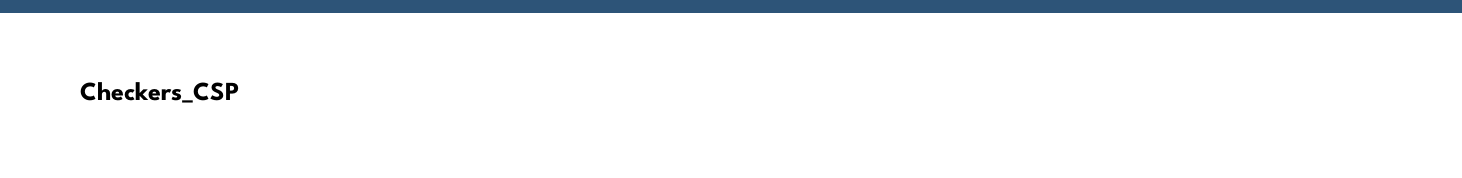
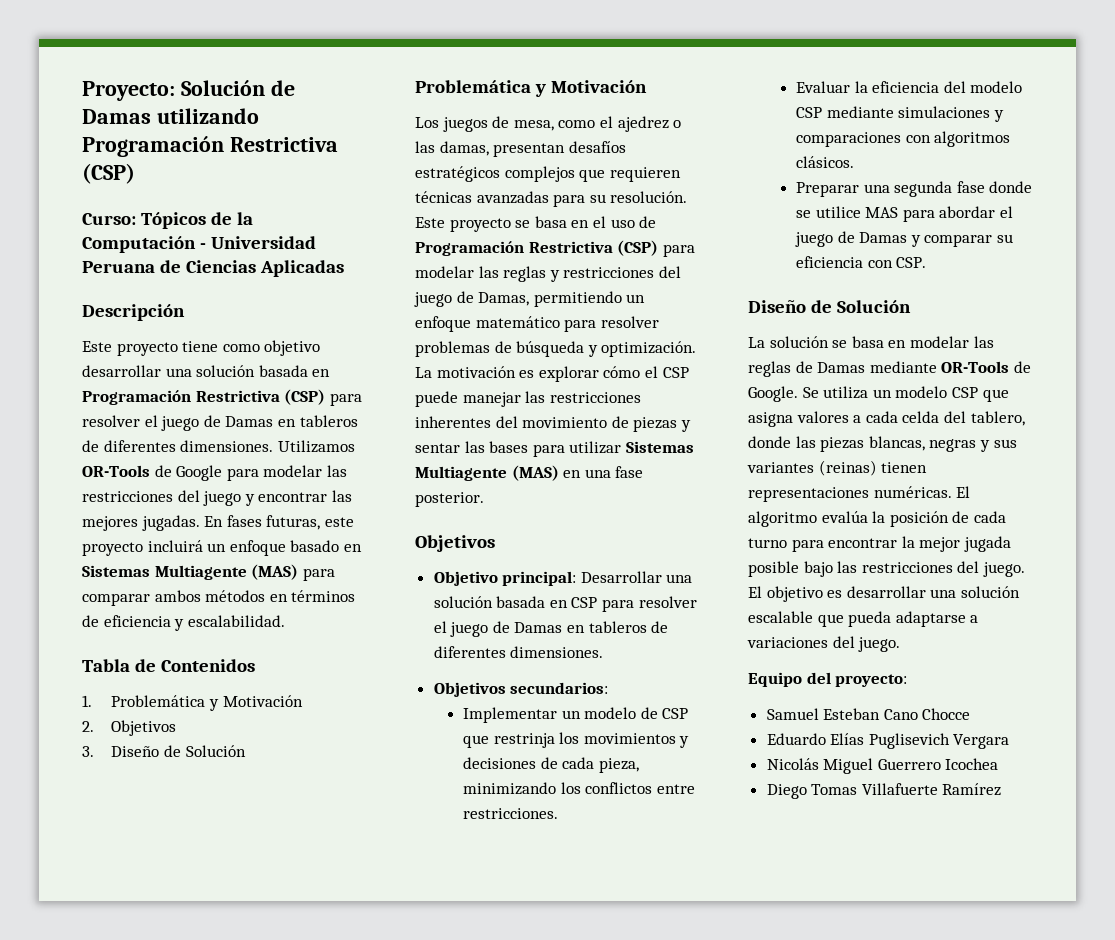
- Checkers_CSP
+ Proyecto: Solución de Damas utilizando Programación Restrictiva (CSP)
+ Curso: Tópicos de la Computación - Universidad Peruana de Ciencias Aplicadas
+ Descripción
+ Este proyecto tiene como objetivo desarrollar una solución basada en Programación Restrictiva (CSP) para resolver el juego de Damas en tableros de diferentes dimensiones. Utilizamos OR-Tools de Google para modelar las restricciones del juego y encontrar las mejores jugadas. En fases futuras, este proyecto incluirá un enfoque basado en Sistemas Multiagente (MAS) para comparar ambos métodos en términos de eficiencia y escalabilidad.
+ Tabla de Contenidos
+ 1. Problemática y Motivación
+ 2. Objetivos
+ 3. Diseño de Solución
+ Problemática y Motivación
+ Los juegos de mesa, como el ajedrez o las damas, presentan desafíos estratégicos complejos que requieren técnicas avanzadas para su resolución. Este proyecto se basa en el uso de Programación Restrictiva (CSP) para modelar las reglas y restricciones del juego de Damas, permitiendo un enfoque matemático para resolver problemas de búsqueda y optimización. La motivación es explorar cómo el CSP puede manejar las restricciones inherentes del movimiento de piezas y sentar las bases para utilizar Sistemas Multiagente (MAS) en una fase posterior.
+ Objetivos
+ Objetivo principal: Desarrollar una solución basada en CSP para resolver el juego de Damas en tableros de diferentes dimensiones.
+ Objetivos secundarios:
+ Implementar un modelo de CSP que restrinja los movimientos y decisiones de cada pieza, minimizando los conflictos entre restricciones.
+ Evaluar la eficiencia del modelo CSP mediante simulaciones y comparaciones con algoritmos clásicos.
+ Preparar una segunda fase donde se utilice MAS para abordar el juego de Damas y comparar su eficiencia con CSP.
+ Diseño de Solución
+ La solución se basa en modelar las reglas de Damas mediante OR-Tools de Google. Se utiliza un modelo CSP que asigna valores a cada celda del tablero, donde las piezas blancas, negras y sus variantes (reinas) tienen representaciones numéricas. El algoritmo evalúa la posición de cada turno para encontrar la mejor jugada posible bajo las restricciones del juego. El objetivo es desarrollar una solución escalable que pueda adaptarse a variaciones del juego.
+ Equipo del proyecto:
+ Samuel Esteban Cano Chocce
+ Eduardo Elías Puglisevich Vergara
+ Nicolás Miguel Guerrero Icochea
+ Diego Tomas Villafuerte Ramírez

